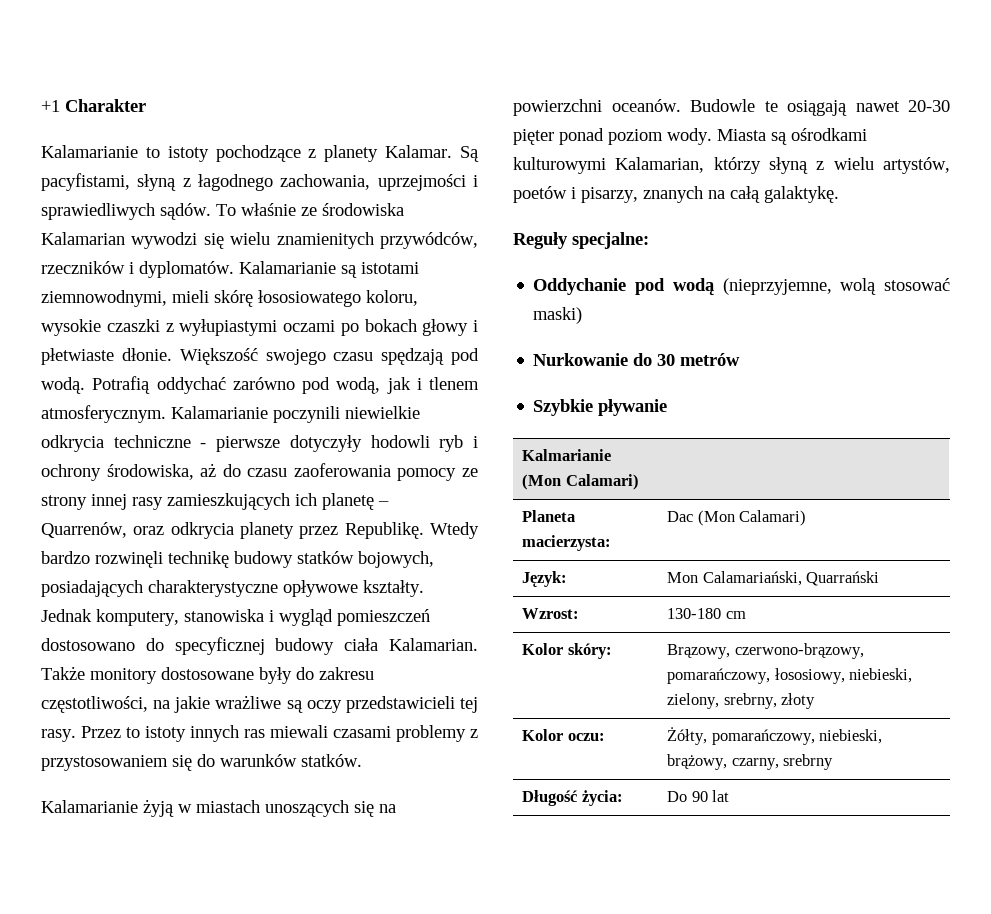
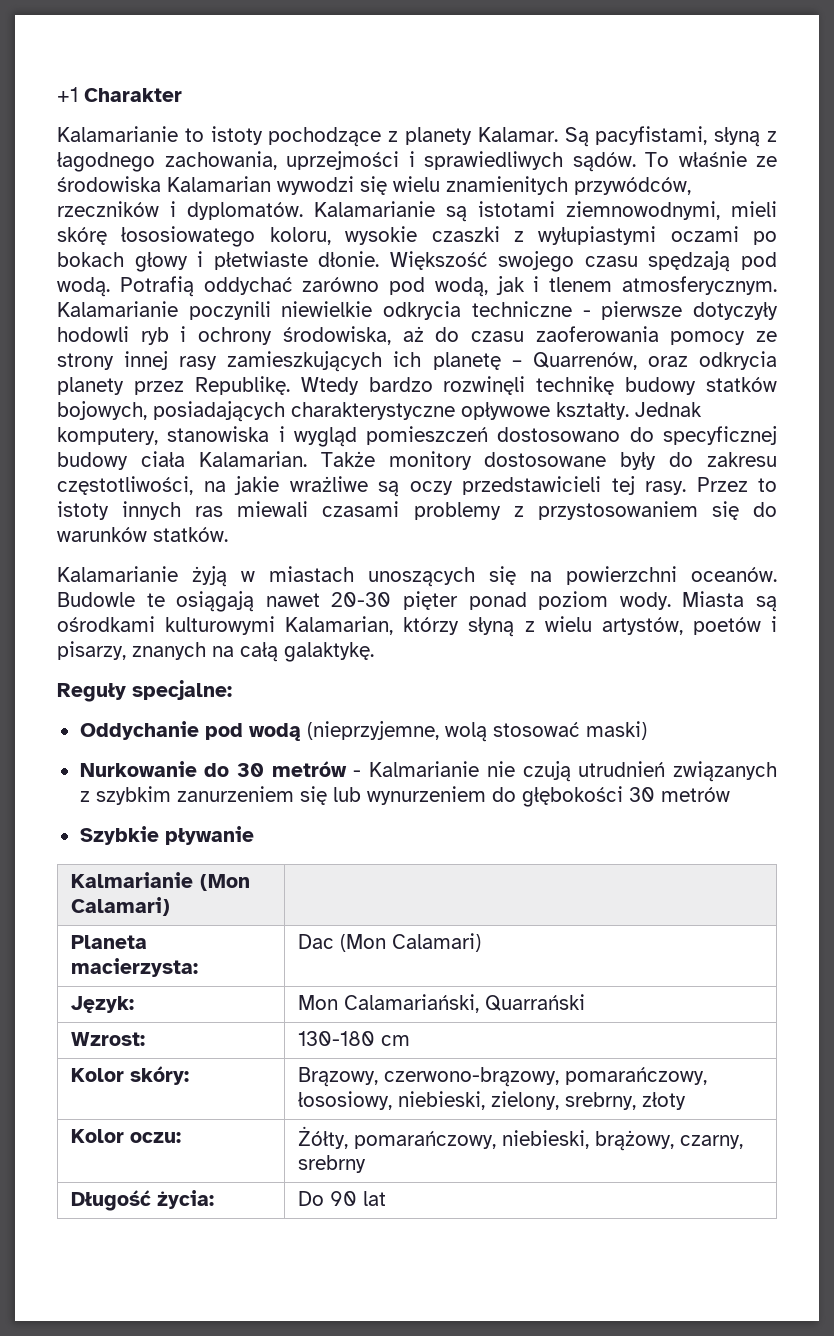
- Nurkowanie do 30 metrów
+ Nurkowanie do 30 metrów - Kalmarianie nie czują utrudnień związanych z szybkim zanurzeniem się lub wynurzeniem do głębokości 30 metrów

